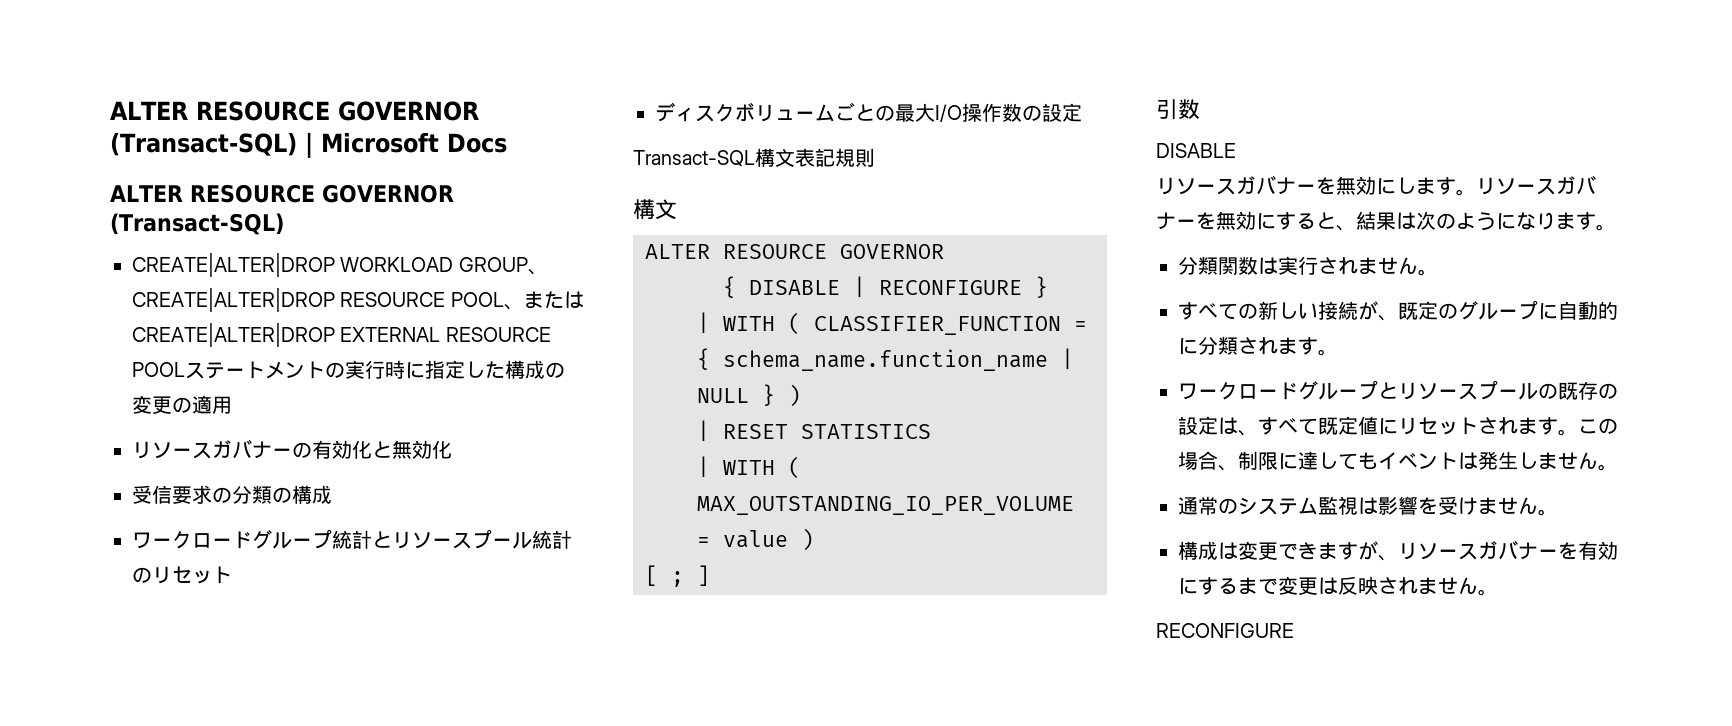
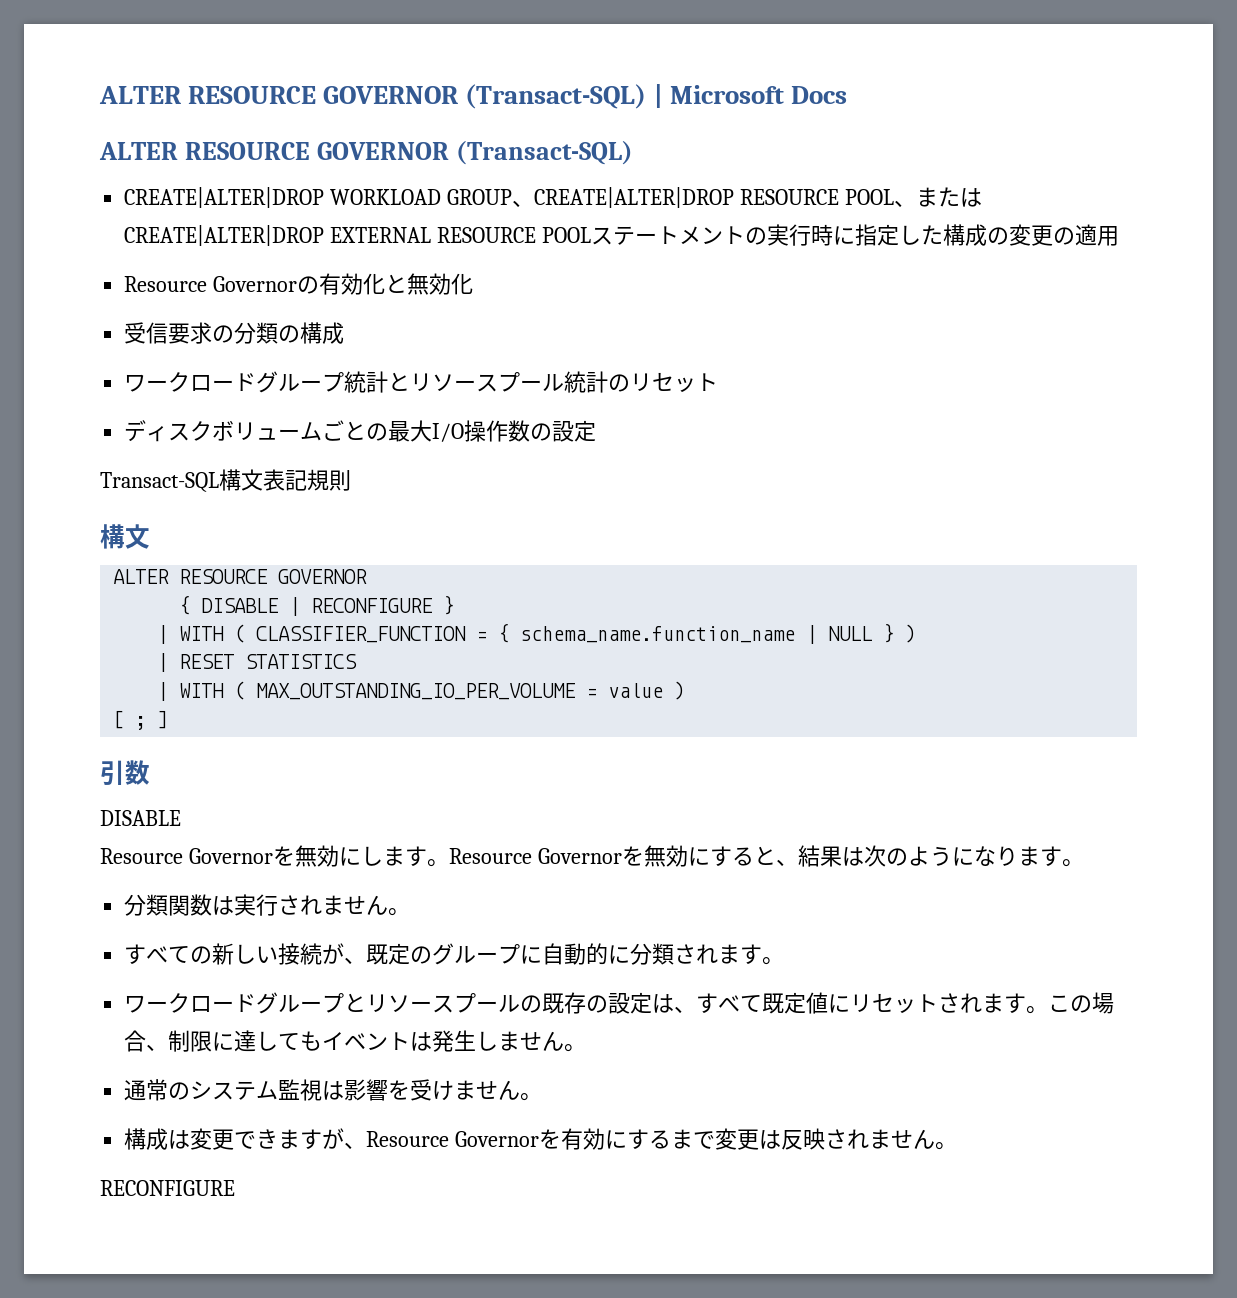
- リソースガバナーの有効化と無効化
+ Resource Governorの有効化と無効化
- リソースガバナーを無効にします。リソースガバナーを無効にすると、結果は次のようになります。
+ Resource Governorを無効にします。Resource Governorを無効にすると、結果は次のようになります。
- 構成は変更できますが、リソースガバナーを有効にするまで変更は反映されません。
+ 構成は変更できますが、Resource Governorを有効にするまで変更は反映されません。

